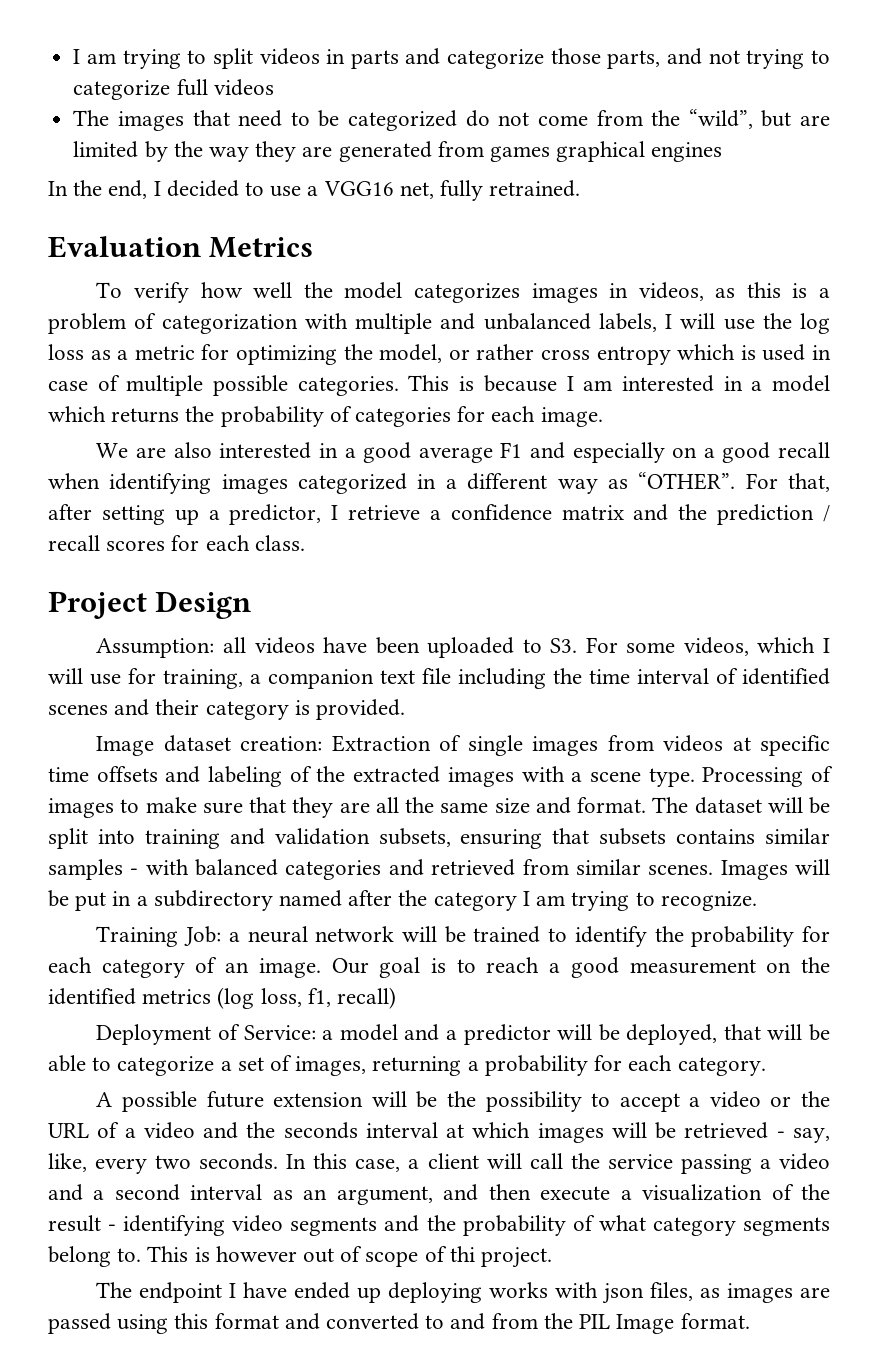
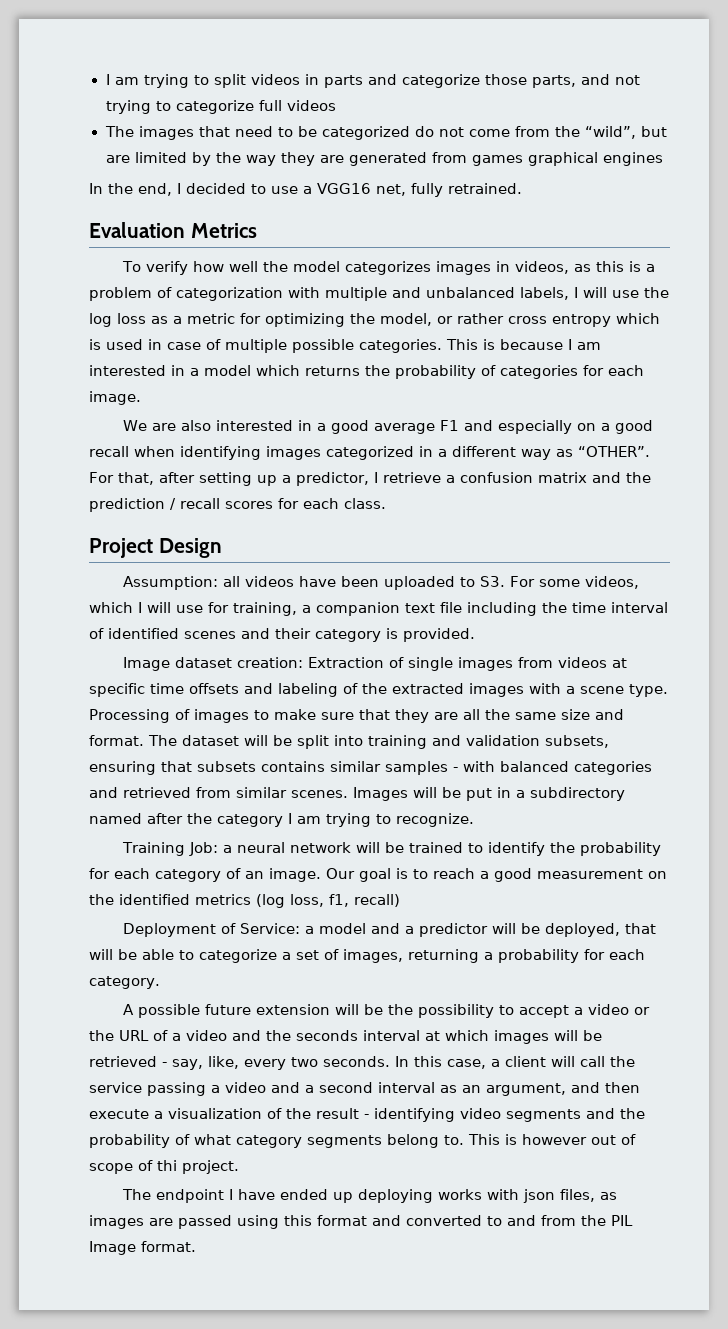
- For that, after setting up a predictor, I retrieve a confidence matrix and the prediction / recall scores for each class.
+ For that, after setting up a predictor, I retrieve a confusion matrix and the prediction / recall scores for each class.

